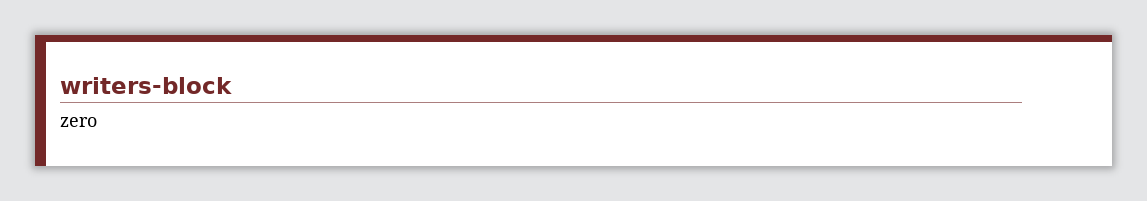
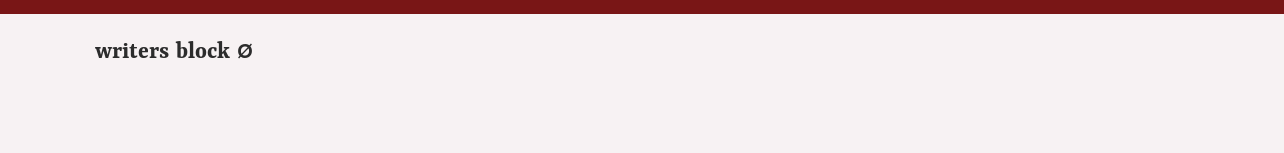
- writers-block
- zero
+ writers block ∅

